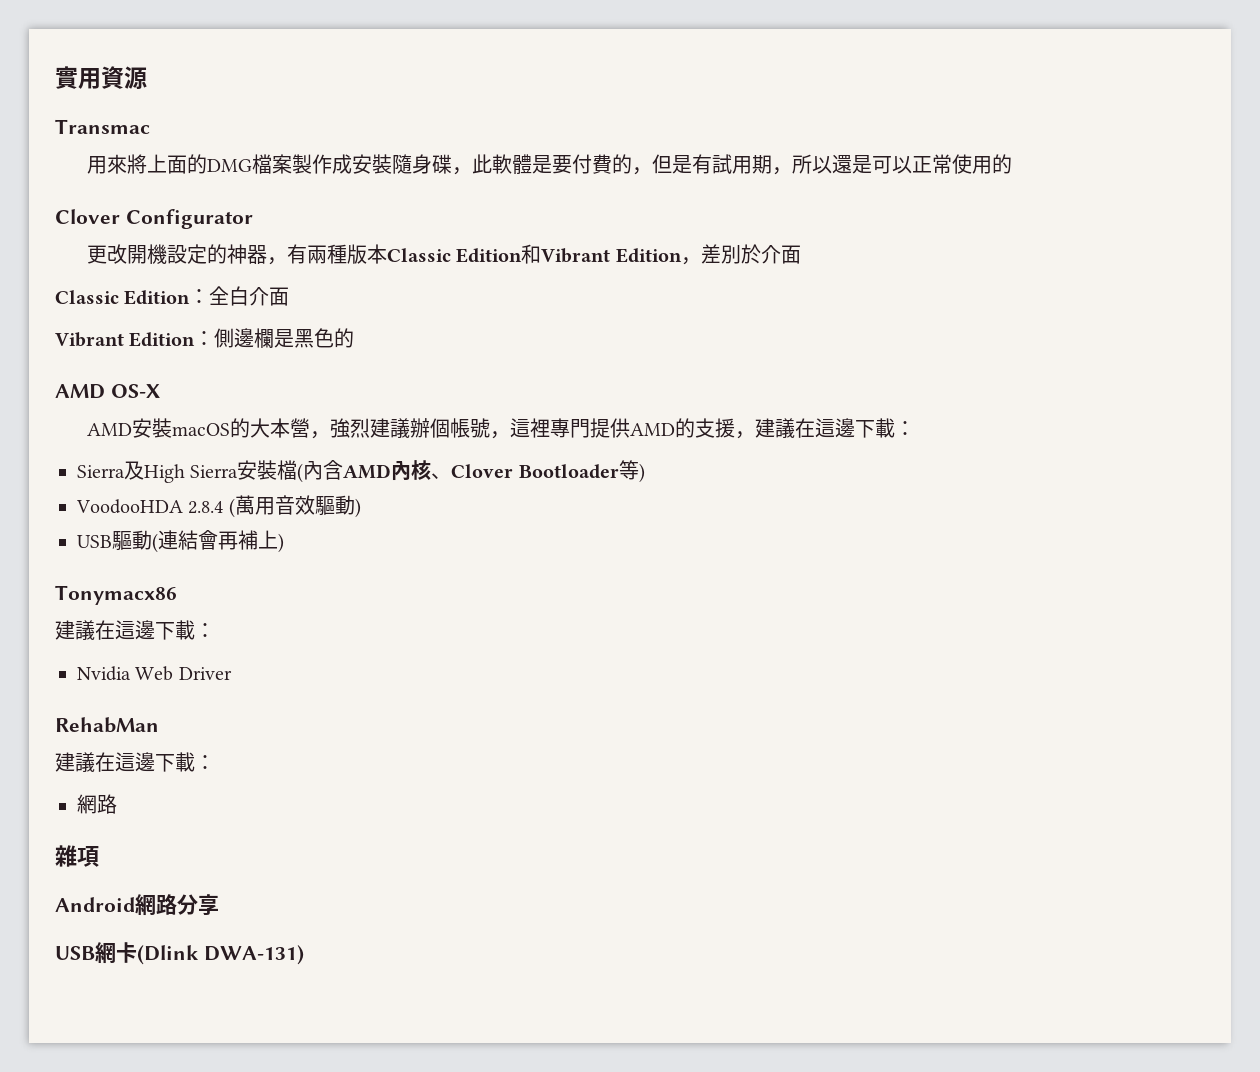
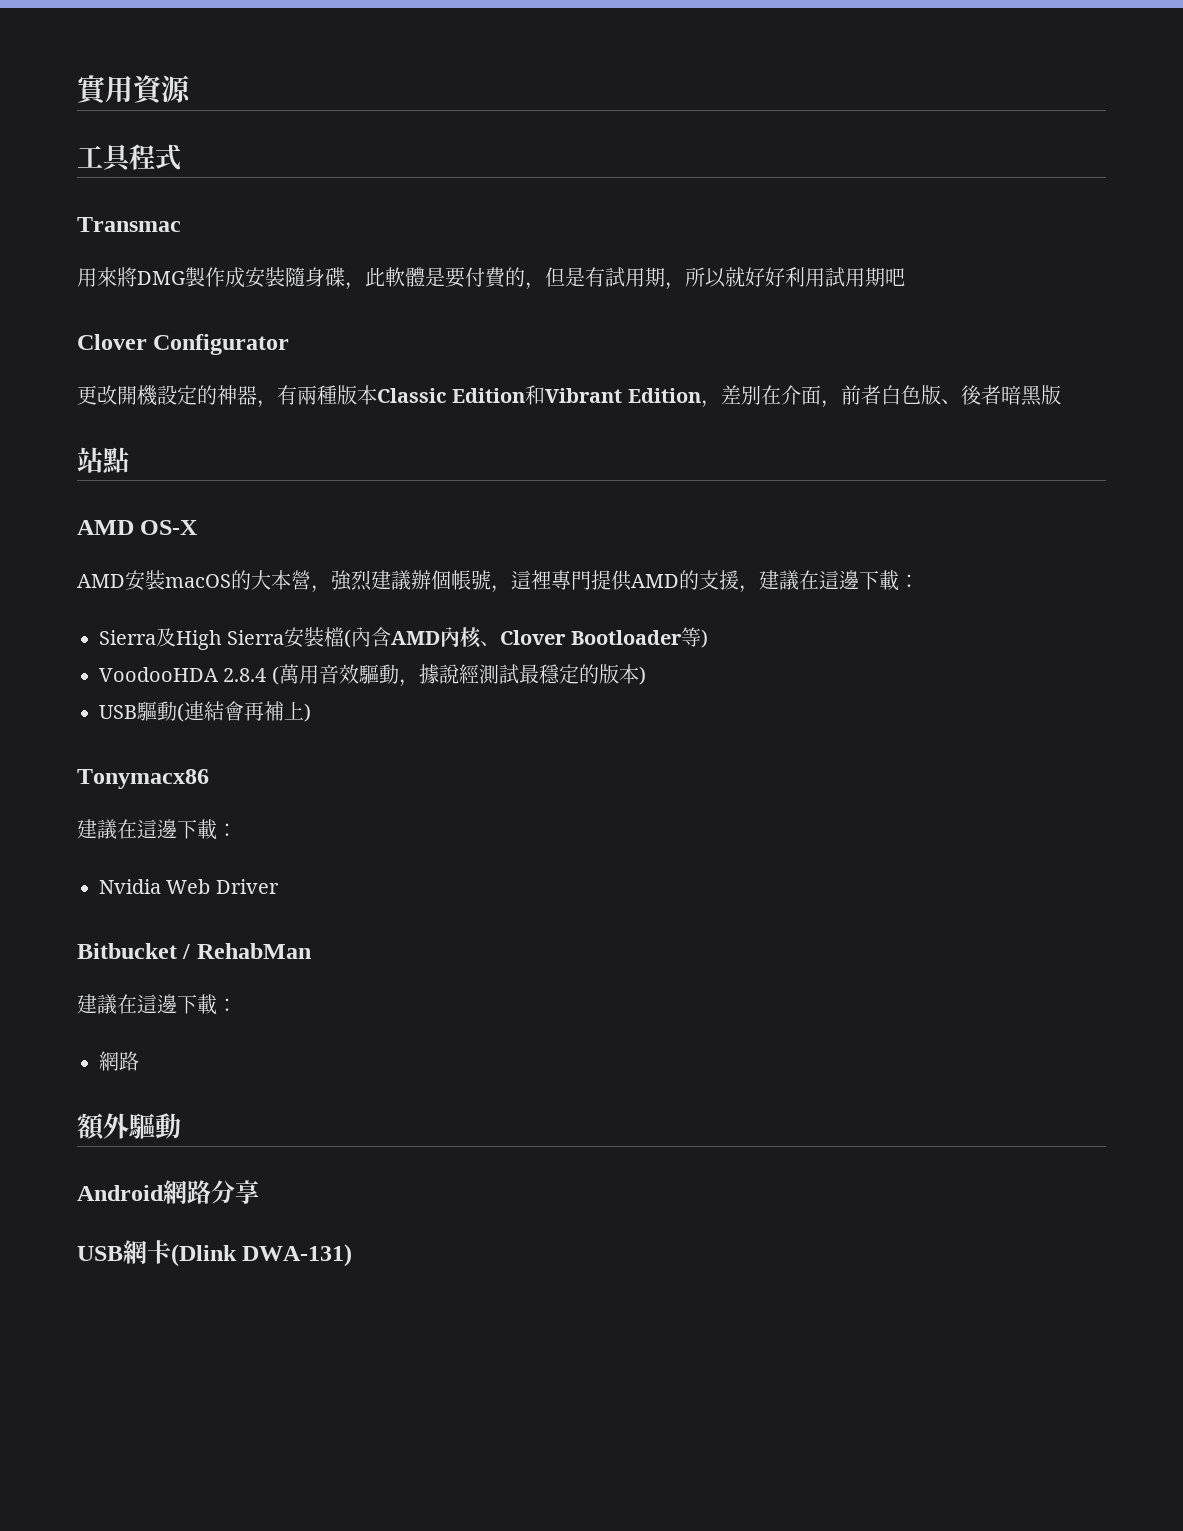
+ 工具程式
- 用來將上面的DMG檔案製作成安裝隨身碟，此軟體是要付費的，但是有試用期，所以還是可以正常使用的
+ 用來將DMG製作成安裝隨身碟，此軟體是要付費的，但是有試用期，所以就好好利用試用期吧
- 更改開機設定的神器，有兩種版本Classic Edition和Vibrant Edition，差別於介面
- Classic Edition：全白介面
- Vibrant Edition：側邊欄是黑色的
+ 更改開機設定的神器，有兩種版本Classic Edition和Vibrant Edition，差別在介面，前者白色版、後者暗黑版
+ 站點
- VoodooHDA 2.8.4 (萬用音效驅動)
+ VoodooHDA 2.8.4 (萬用音效驅動，據說經測試最穩定的版本)
- RehabMan
+ Bitbucket / RehabMan
- 雜項
+ 額外驅動

